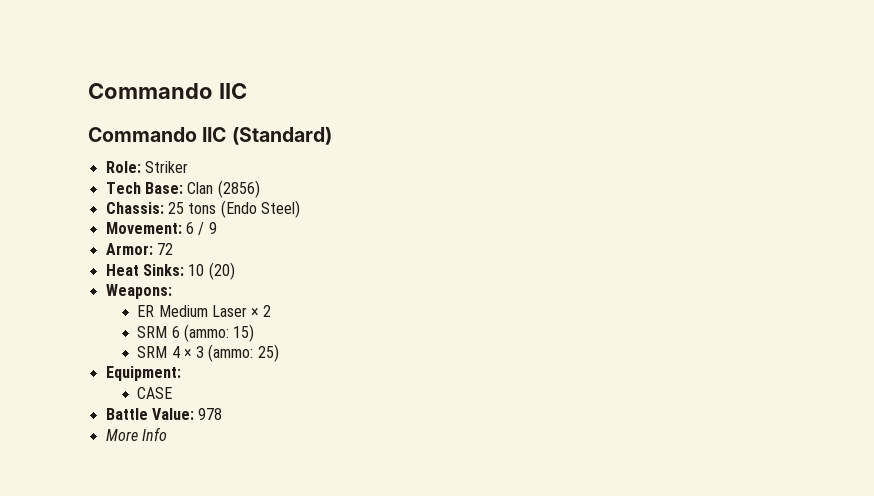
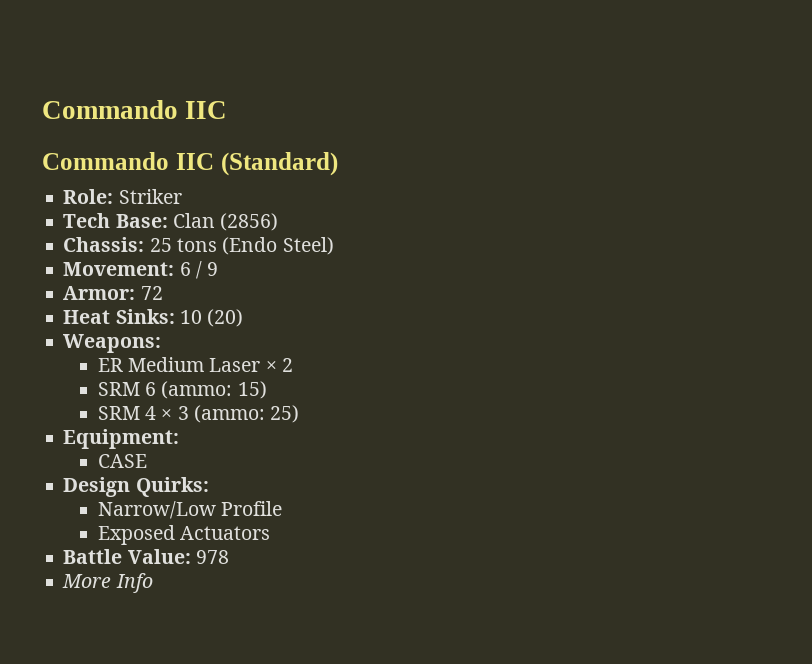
+ Design Quirks:
+ Narrow/Low Profile
+ Exposed Actuators

